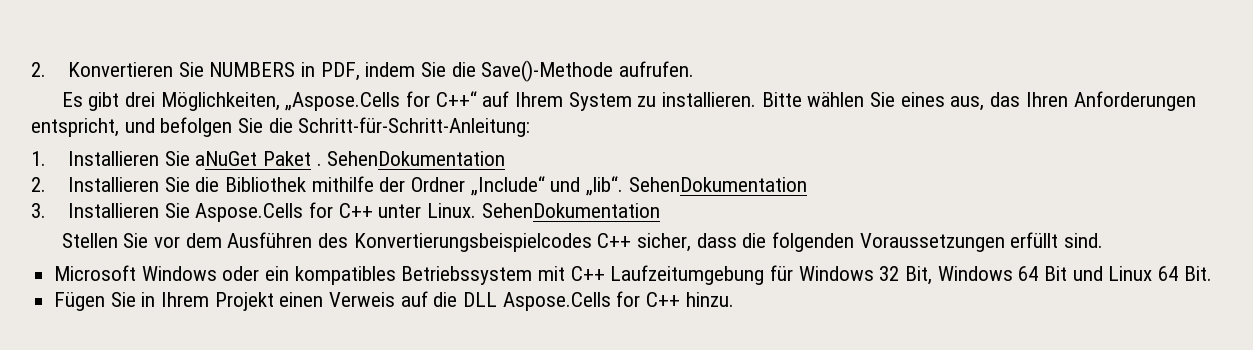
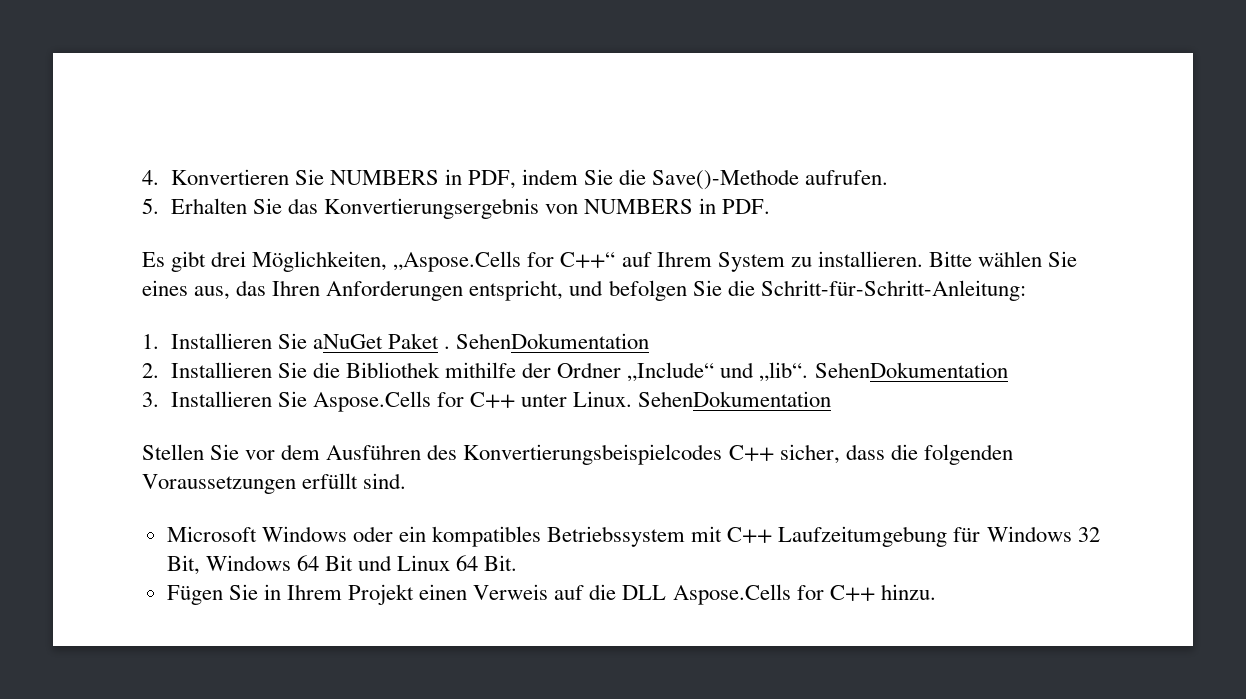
- 2. Konvertieren Sie NUMBERS in PDF, indem Sie die Save()-Methode aufrufen.
+ 4. Konvertieren Sie NUMBERS in PDF, indem Sie die Save()-Methode aufrufen.
+ 5. Erhalten Sie das Konvertierungsergebnis von NUMBERS in PDF.

